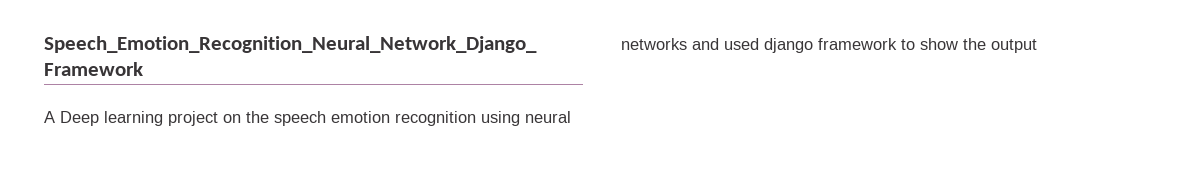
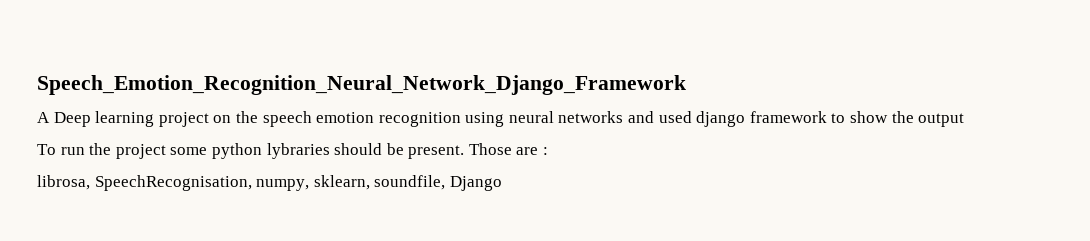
+ To run the project some python lybraries should be present. Those are :
+ librosa, SpeechRecognisation, numpy, sklearn, soundfile, Django

